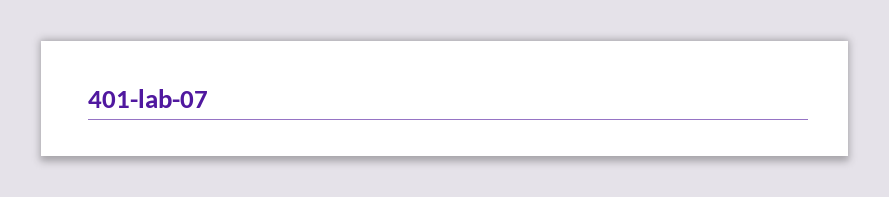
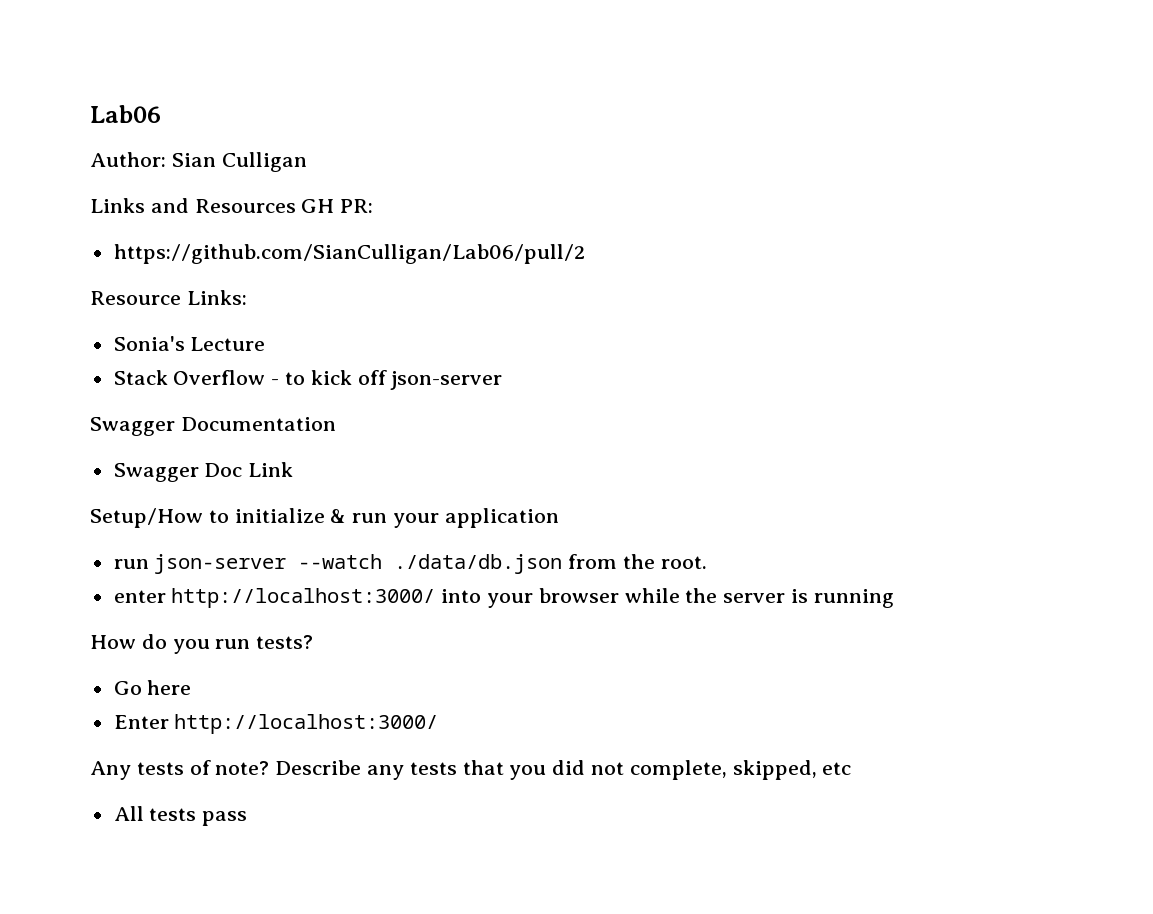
- 401-lab-07
+ Lab06
+ Author: Sian Culligan
+ Links and Resources GH PR:
+ https://github.com/SianCulligan/Lab06/pull/2
+ Resource Links:
+ Sonia's Lecture
+ Stack Overflow - to kick off json-server
+ Swagger Documentation
+ Swagger Doc Link
+ Setup/How to initialize & run your application
+ run json-server --watch ./data/db.json from the root.
+ enter http://localhost:3000/ into your browser while the server is running
+ How do you run tests?
+ Go here
+ Enter http://localhost:3000/
+ Any tests of note? Describe any tests that you did not complete, skipped, etc
+ All tests pass

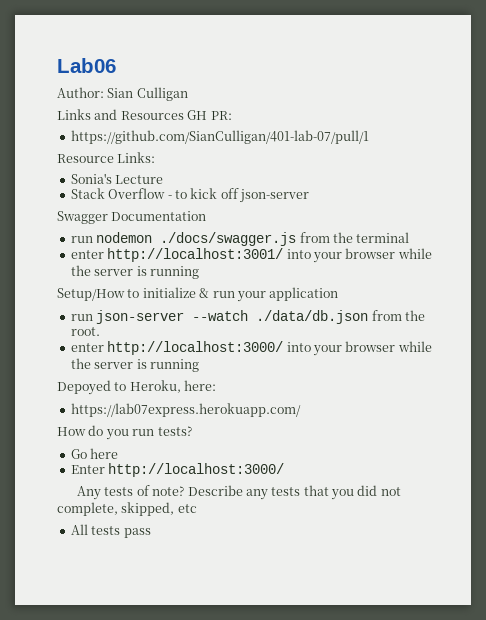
- https://github.com/SianCulligan/Lab06/pull/2
+ https://github.com/SianCulligan/401-lab-07/pull/1
- Swagger Doc Link
+ run nodemon ./docs/swagger.js from the terminal
+ enter http://localhost:3001/ into your browser while the server is running
+ Depoyed to Heroku, here:
+ https://lab07express.herokuapp.com/

